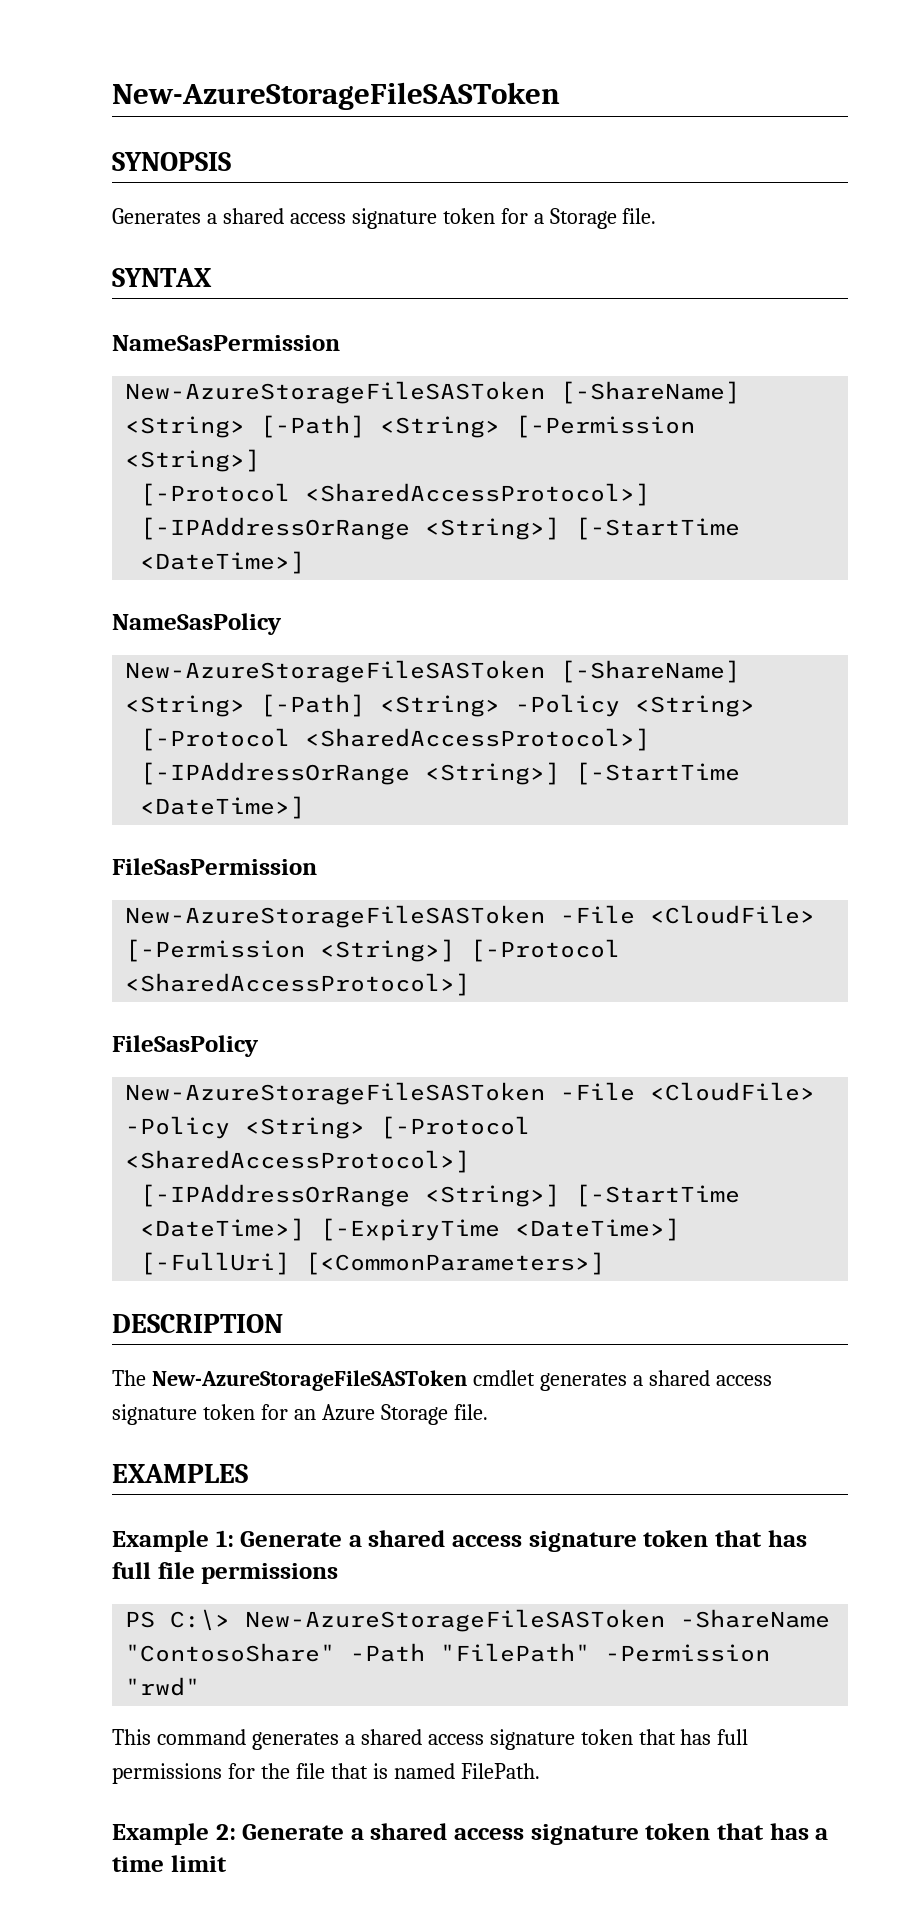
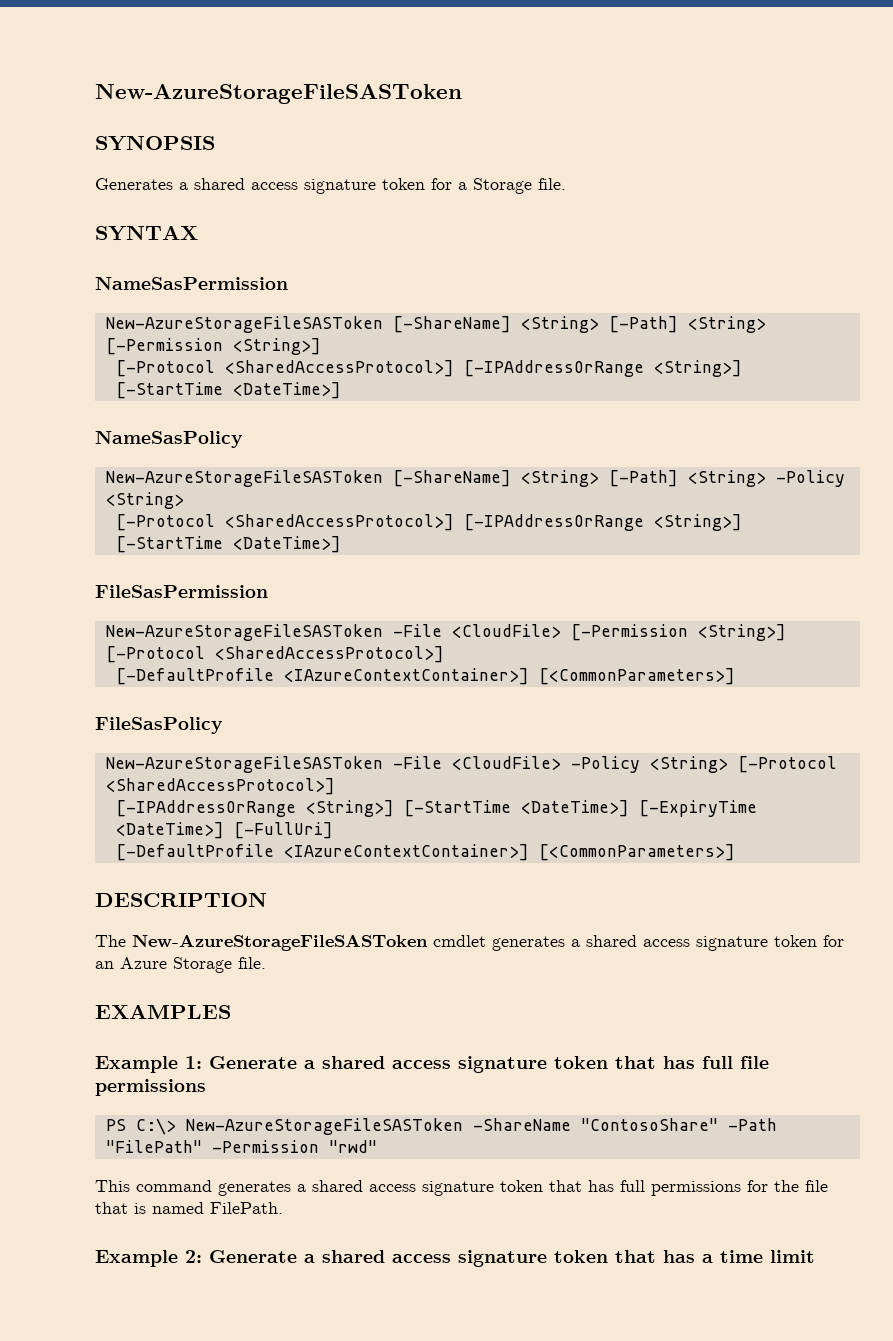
  New-AzureStorageFileSASToken -File <CloudFile> [-Permission <String>] [-Protocol <SharedAccessProtocol>]
+ [-DefaultProfile <IAzureContextContainer>] [<CommonParameters>]
- [-IPAddressOrRange <String>] [-StartTime <DateTime>] [-ExpiryTime <DateTime>] [-FullUri] [<CommonParameters>]
+ [-IPAddressOrRange <String>] [-StartTime <DateTime>] [-ExpiryTime <DateTime>] [-FullUri]
+ [-DefaultProfile <IAzureContextContainer>] [<CommonParameters>]

